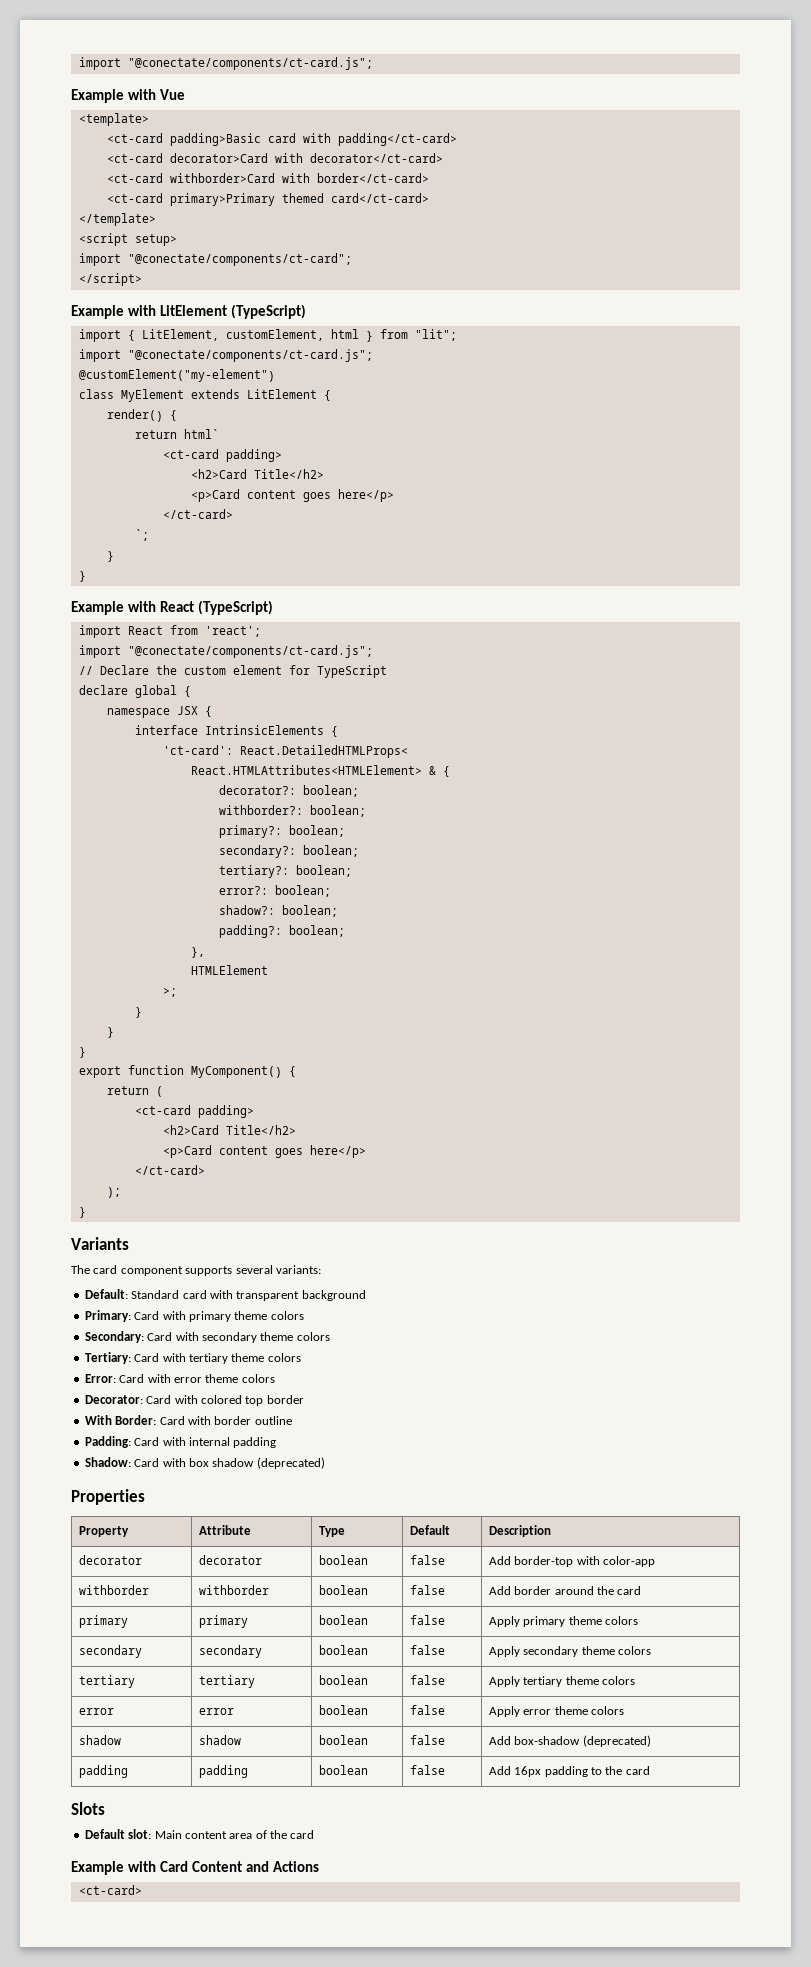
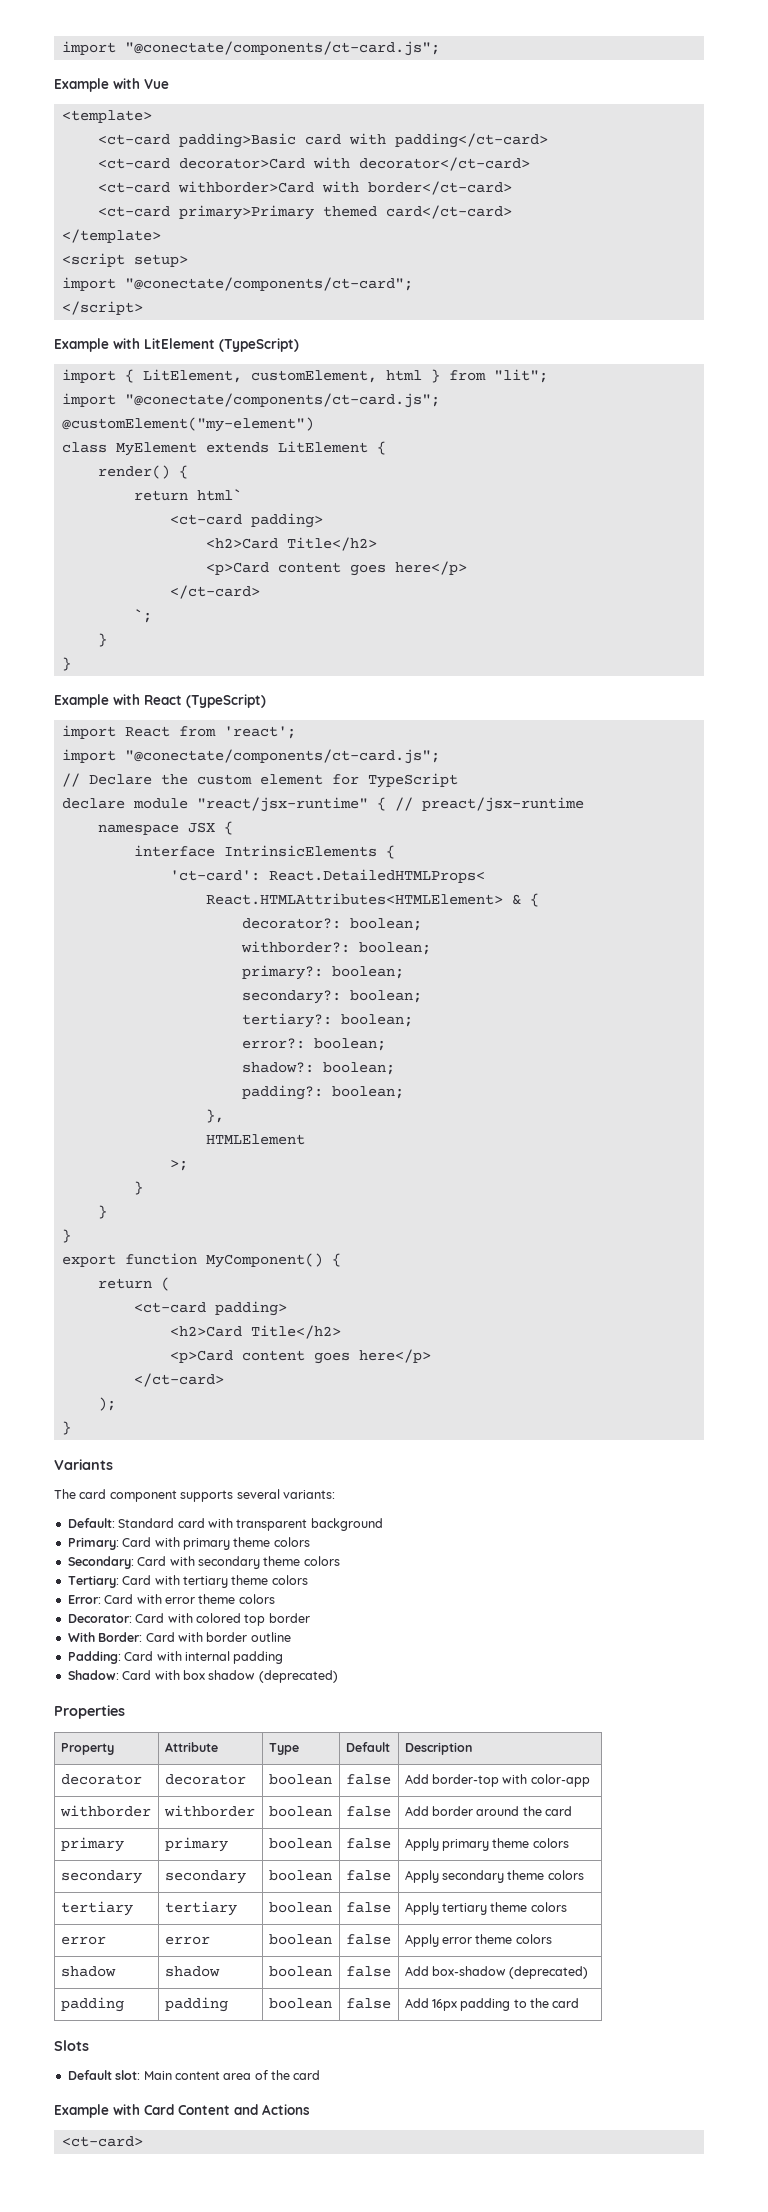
- declare global {
+ declare module "react/jsx-runtime" { // preact/jsx-runtime

